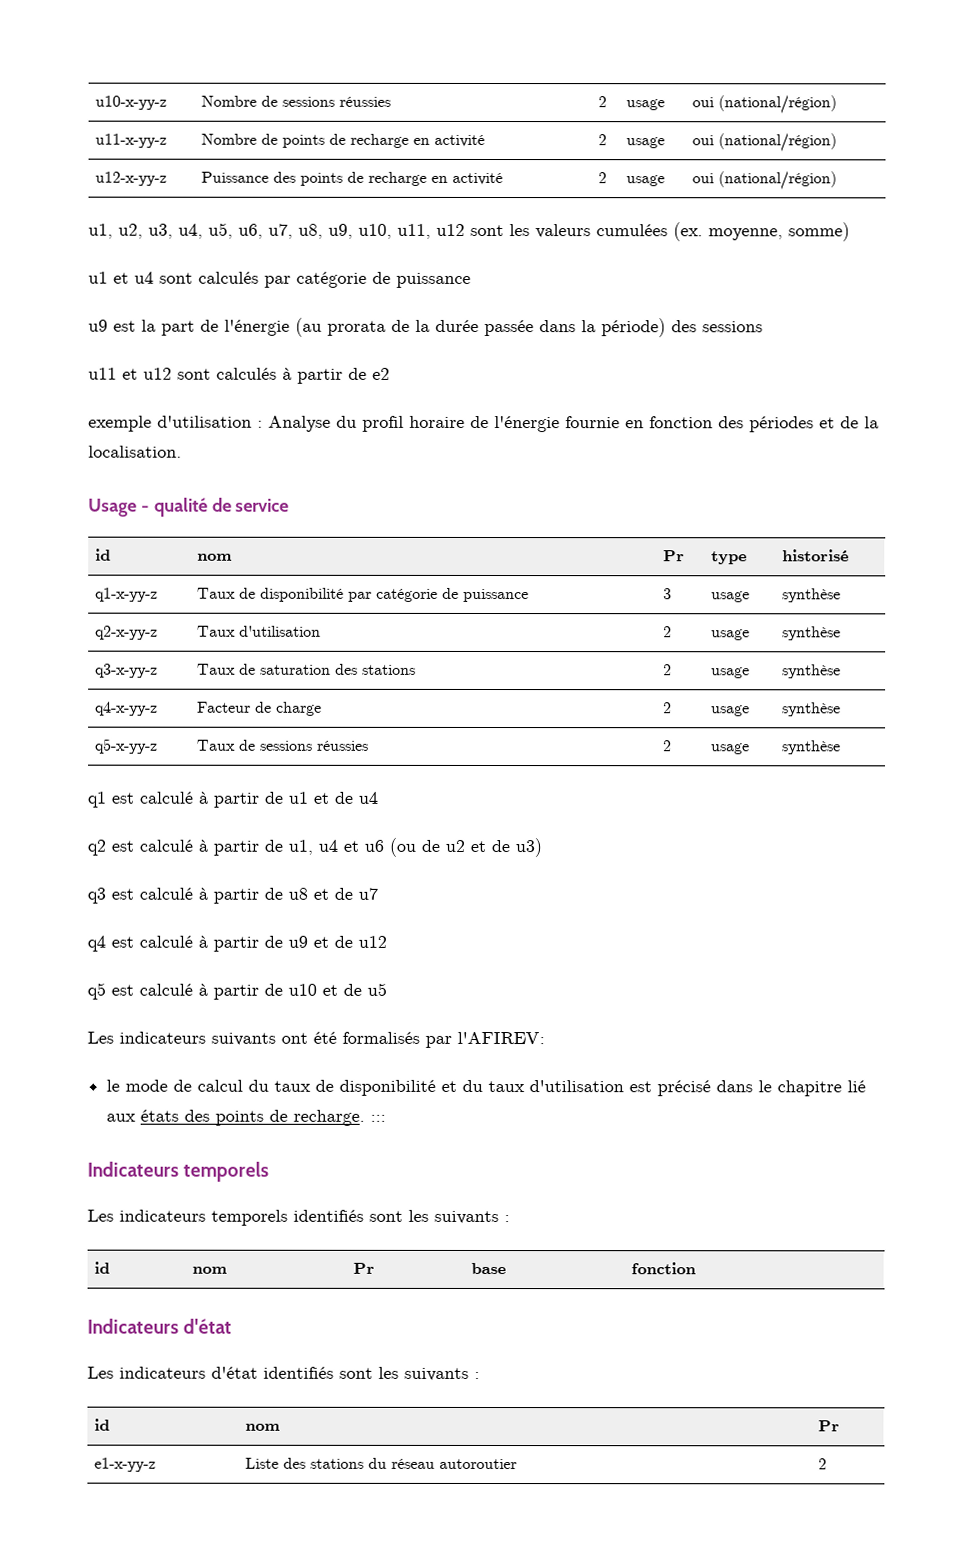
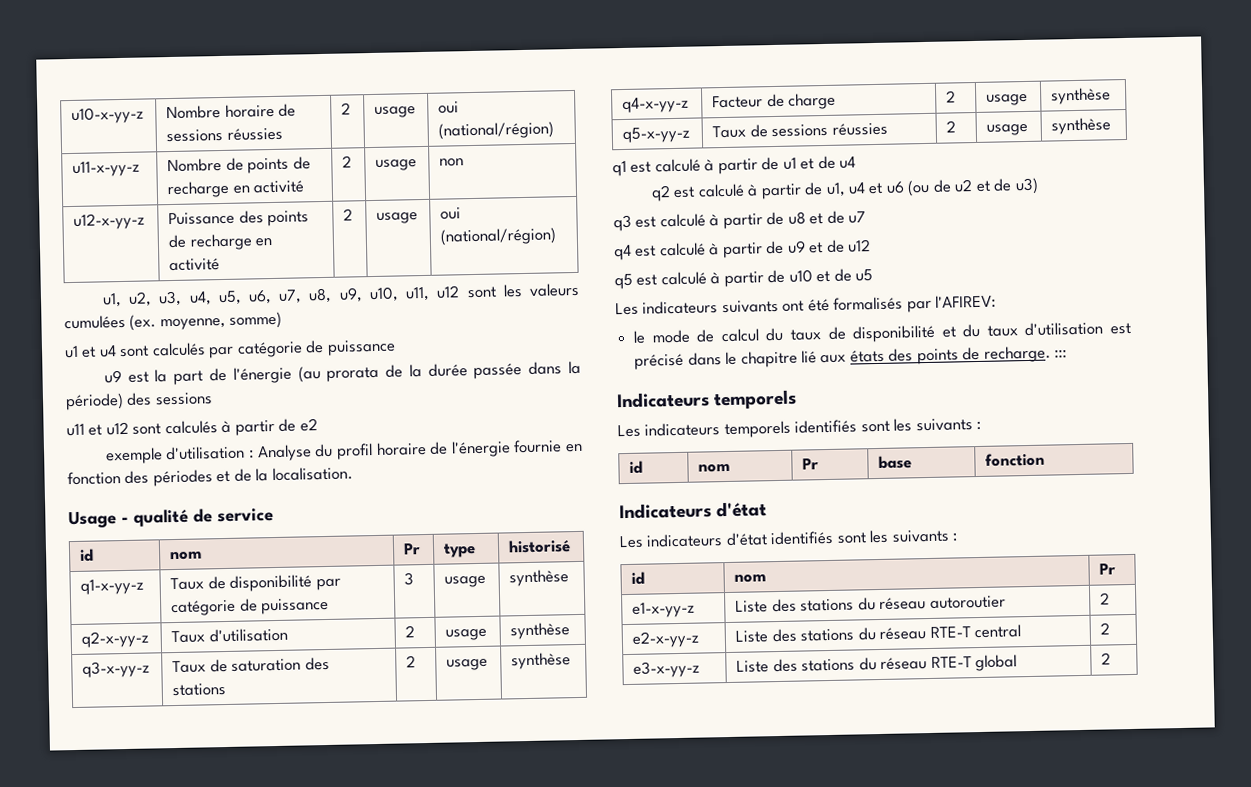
- u10-x-yy-z | Nombre de sessions réussies | 2 | usage | oui (national/région)
+ u10-x-yy-z | Nombre horaire de sessions réussies | 2 | usage | oui (national/région)
- u11-x-yy-z | Nombre de points de recharge en activité | 2 | usage | oui (national/région)
+ u11-x-yy-z | Nombre de points de recharge en activité | 2 | usage | non
+ e2-x-yy-z | Liste des stations du réseau RTE-T central | 2
+ e3-x-yy-z | Liste des stations du réseau RTE-T global | 2

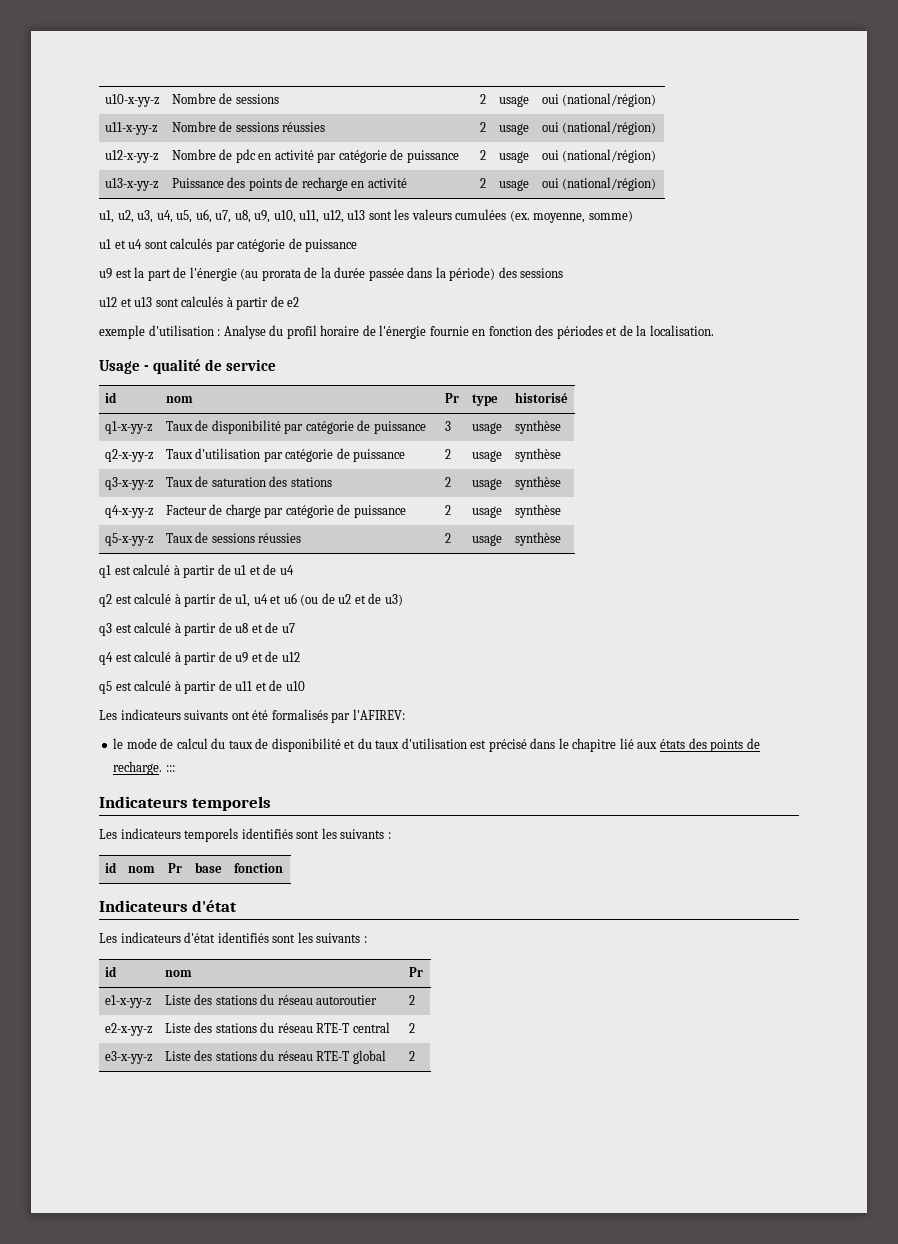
- u10-x-yy-z | Nombre horaire de sessions réussies | 2 | usage | oui (national/région)
+ u10-x-yy-z | Nombre de sessions | 2 | usage | oui (national/région)
- u11-x-yy-z | Nombre de points de recharge en activité | 2 | usage | non
+ u11-x-yy-z | Nombre de sessions réussies | 2 | usage | oui (national/région)
- u12-x-yy-z | Puissance des points de recharge en activité | 2 | usage | oui (national/région)
+ u12-x-yy-z | Nombre de pdc en activité par catégorie de puissance | 2 | usage | oui (national/région)
+ u13-x-yy-z | Puissance des points de recharge en activité | 2 | usage | oui (national/région)
- u1, u2, u3, u4, u5, u6, u7, u8, u9, u10, u11, u12 sont les valeurs cumulées (ex. moyenne, somme)
+ u1, u2, u3, u4, u5, u6, u7, u8, u9, u10, u11, u12, u13 sont les valeurs cumulées (ex. moyenne, somme)
- u11 et u12 sont calculés à partir de e2
+ u12 et u13 sont calculés à partir de e2
- q2-x-yy-z | Taux d'utilisation | 2 | usage | synthèse
+ q2-x-yy-z | Taux d'utilisation par catégorie de puissance | 2 | usage | synthèse
- q4-x-yy-z | Facteur de charge | 2 | usage | synthèse
+ q4-x-yy-z | Facteur de charge par catégorie de puissance | 2 | usage | synthèse
- q5 est calculé à partir de u10 et de u5
+ q5 est calculé à partir de u11 et de u10

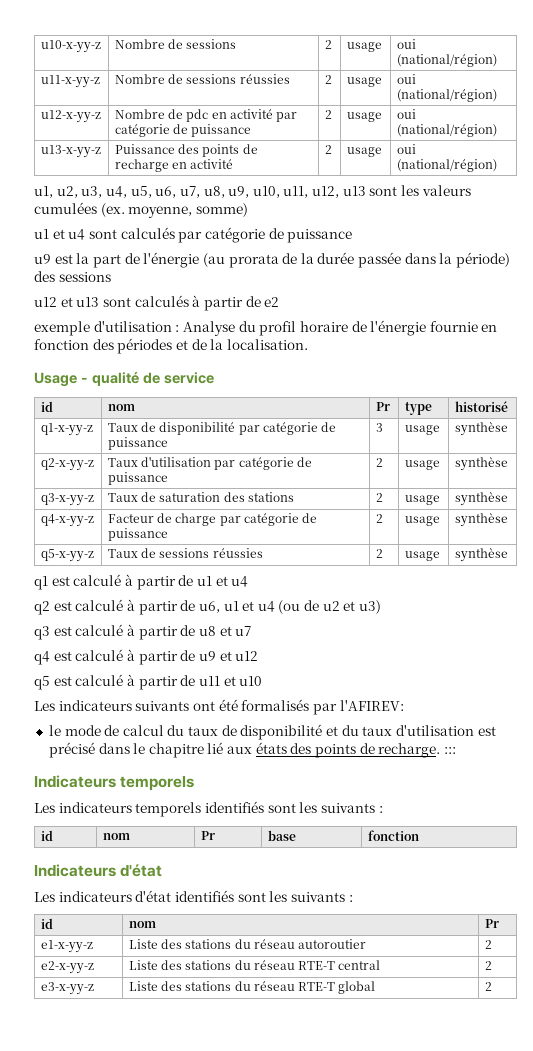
- q1 est calculé à partir de u1 et de u4
+ q1 est calculé à partir de u1 et u4
- q2 est calculé à partir de u1, u4 et u6 (ou de u2 et de u3)
+ q2 est calculé à partir de u6, u1 et u4 (ou de u2 et u3)
- q3 est calculé à partir de u8 et de u7
+ q3 est calculé à partir de u8 et u7
- q4 est calculé à partir de u9 et de u12
+ q4 est calculé à partir de u9 et u12
- q5 est calculé à partir de u11 et de u10
+ q5 est calculé à partir de u11 et u10

